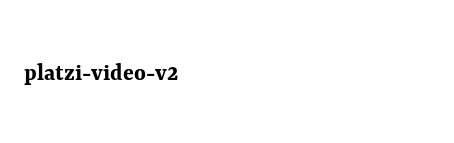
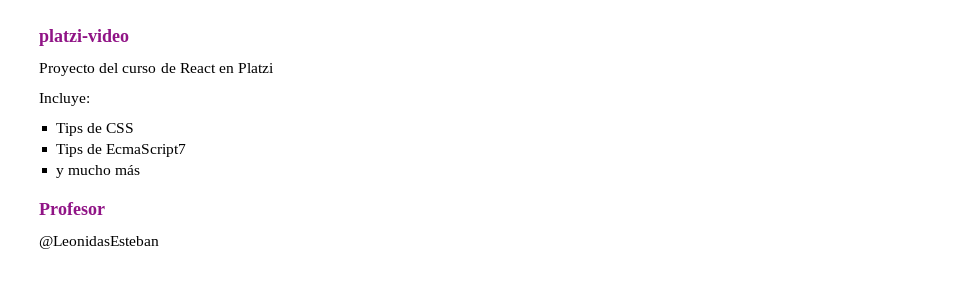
- platzi-video-v2
+ platzi-video
+ Proyecto del curso de React en Platzi
+ Incluye:
+ Tips de CSS
+ Tips de EcmaScript7
+ y mucho más
+ Profesor
+ @LeonidasEsteban

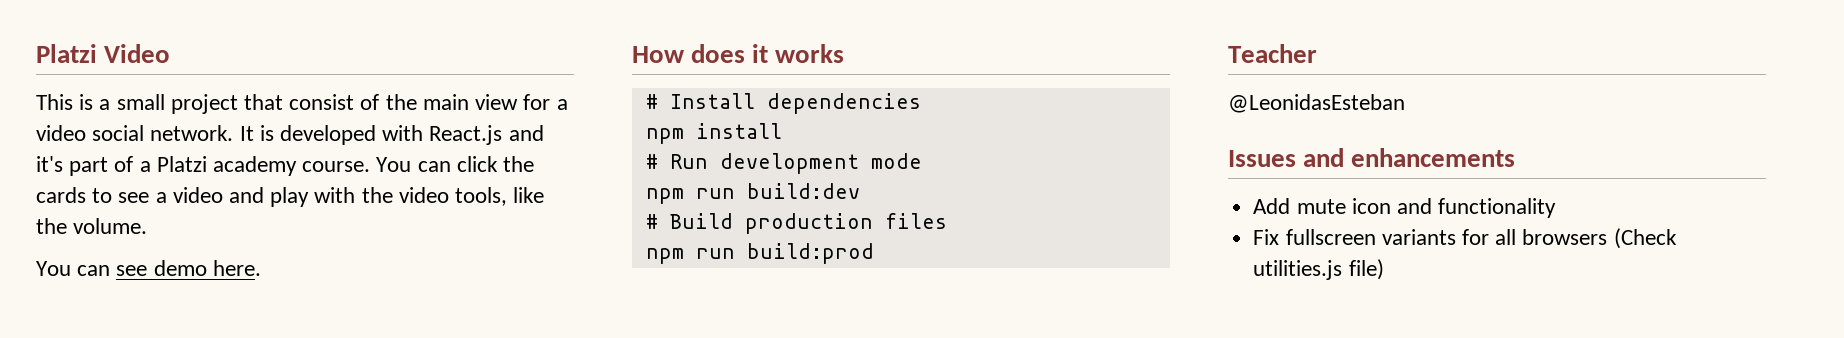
- platzi-video
- Proyecto del curso de React en Platzi
- Incluye:
- Tips de CSS
- Tips de EcmaScript7
- y mucho más
- Profesor
+ Platzi Video
+ This is a small project that consist of the main view for a video social network. It is developed with React.js and it's part of a Platzi academy course. You can click the cards to see a video and play with the video tools, like the volume.
+ You can see demo here.
+ How does it works
+ # Install dependencies
+ npm install
+ # Run development mode
+ npm run build:dev
+ # Build production files
+ npm run build:prod
+ Teacher
  @LeonidasEsteban
+ Issues and enhancements
+ Add mute icon and functionality
+ Fix fullscreen variants for all browsers (Check utilities.js file)

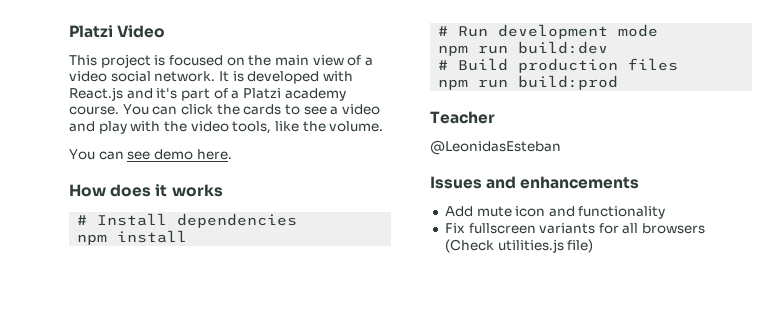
- This is a small project that consist of the main view for a video social network.
+ This project is focused on the main view of a video social network.

